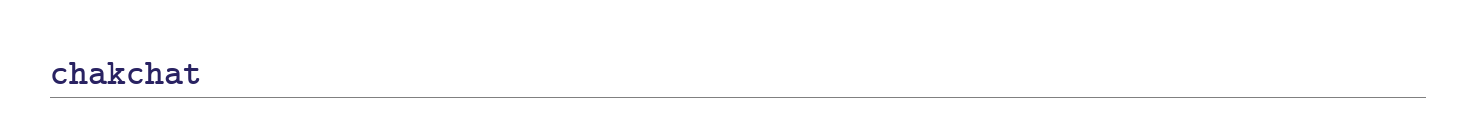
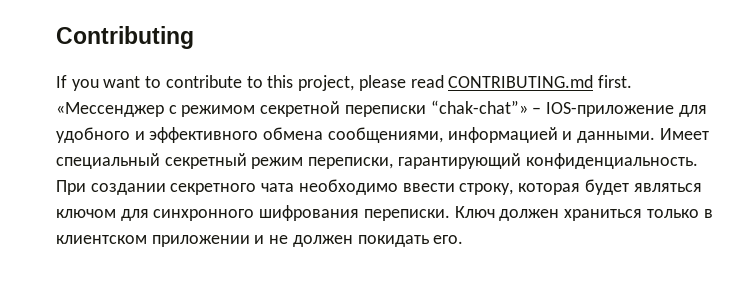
- chakchat
+ Contributing
+ If you want to contribute to this project, please read CONTRIBUTING.md first. «Мессенджер с режимом секретной переписки “chak-chat”» – IOS-приложение для удобного и эффективного обмена сообщениями, информацией и данными. Имеет специальный секретный режим переписки, гарантирующий конфиденциальность. При создании секретного чата необходимо ввести строку, которая будет являться ключом для синхронного шифрования переписки. Ключ должен храниться только в клиентском приложении и не должен покидать его.

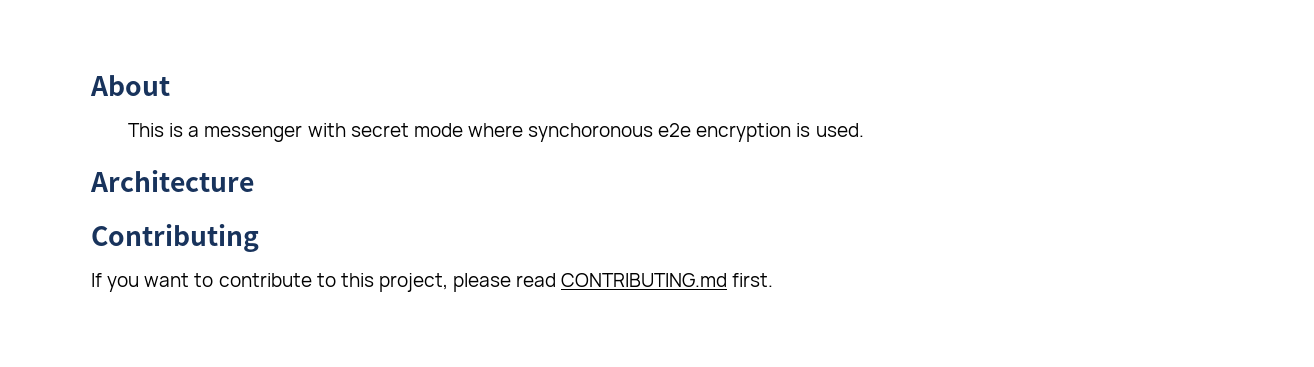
+ About
+ This is a messenger with secret mode where synchoronous e2e encryption is used.
+ Architecture
- «Мессенджер с режимом секретной переписки “chak-chat”» – IOS-приложение для удобного и эффективного обмена сообщениями, информацией и данными. Имеет специальный секретный режим переписки, гарантирующий конфиденциальность. При создании секретного чата необходимо ввести строку, которая будет являться ключом для синхронного шифрования переписки. Ключ должен храниться только в клиентском приложении и не должен покидать его.

